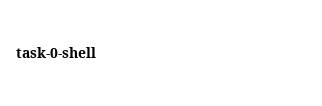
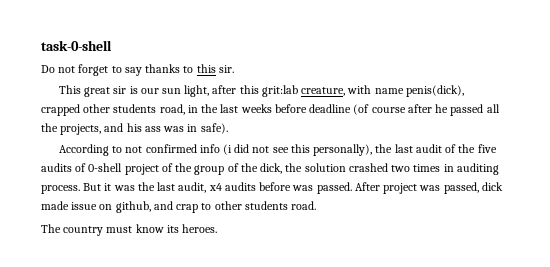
+ Do not forget to say thanks to this sir.
+ This great sir is our sun light, after this grit:lab creature, with name penis(dick), crapped other students road, in the last weeks before deadline (of course after he passed all the projects, and his ass was in safe).
+ According to not confirmed info (i did not see this personally), the last audit of the five audits of 0-shell project of the group of the dick, the solution crashed two times in auditing process. But it was the last audit, x4 audits before was passed. After project was passed, dick made issue on github, and crap to other students road.
+ The country must know its heroes.

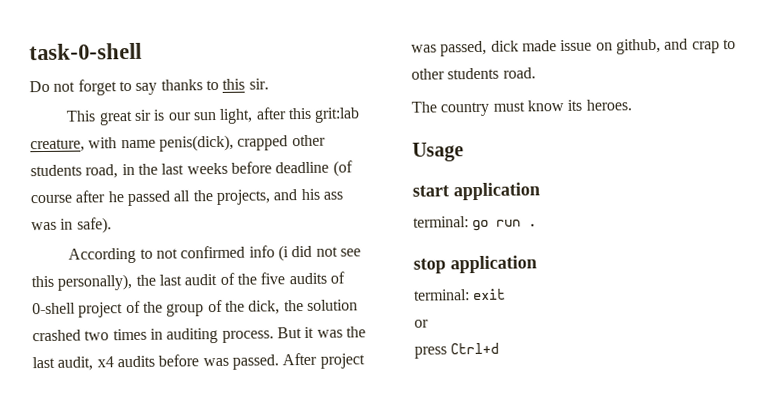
+ Usage
+ start application
+ terminal: go run .
+ stop application
+ terminal: exit
+ or
+ press Ctrl+d

